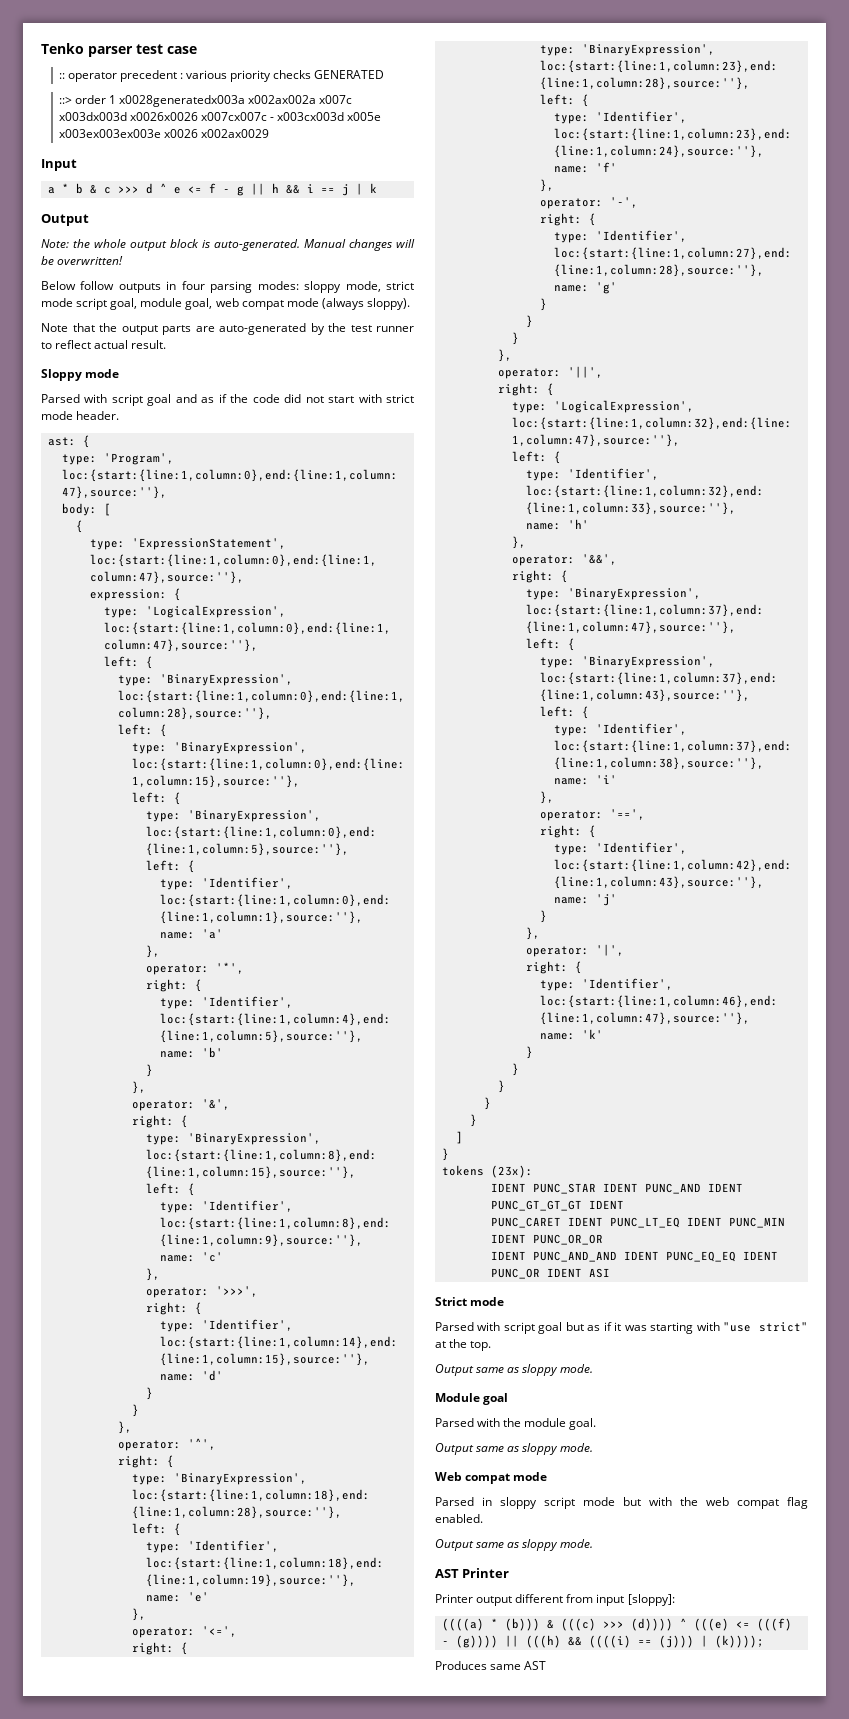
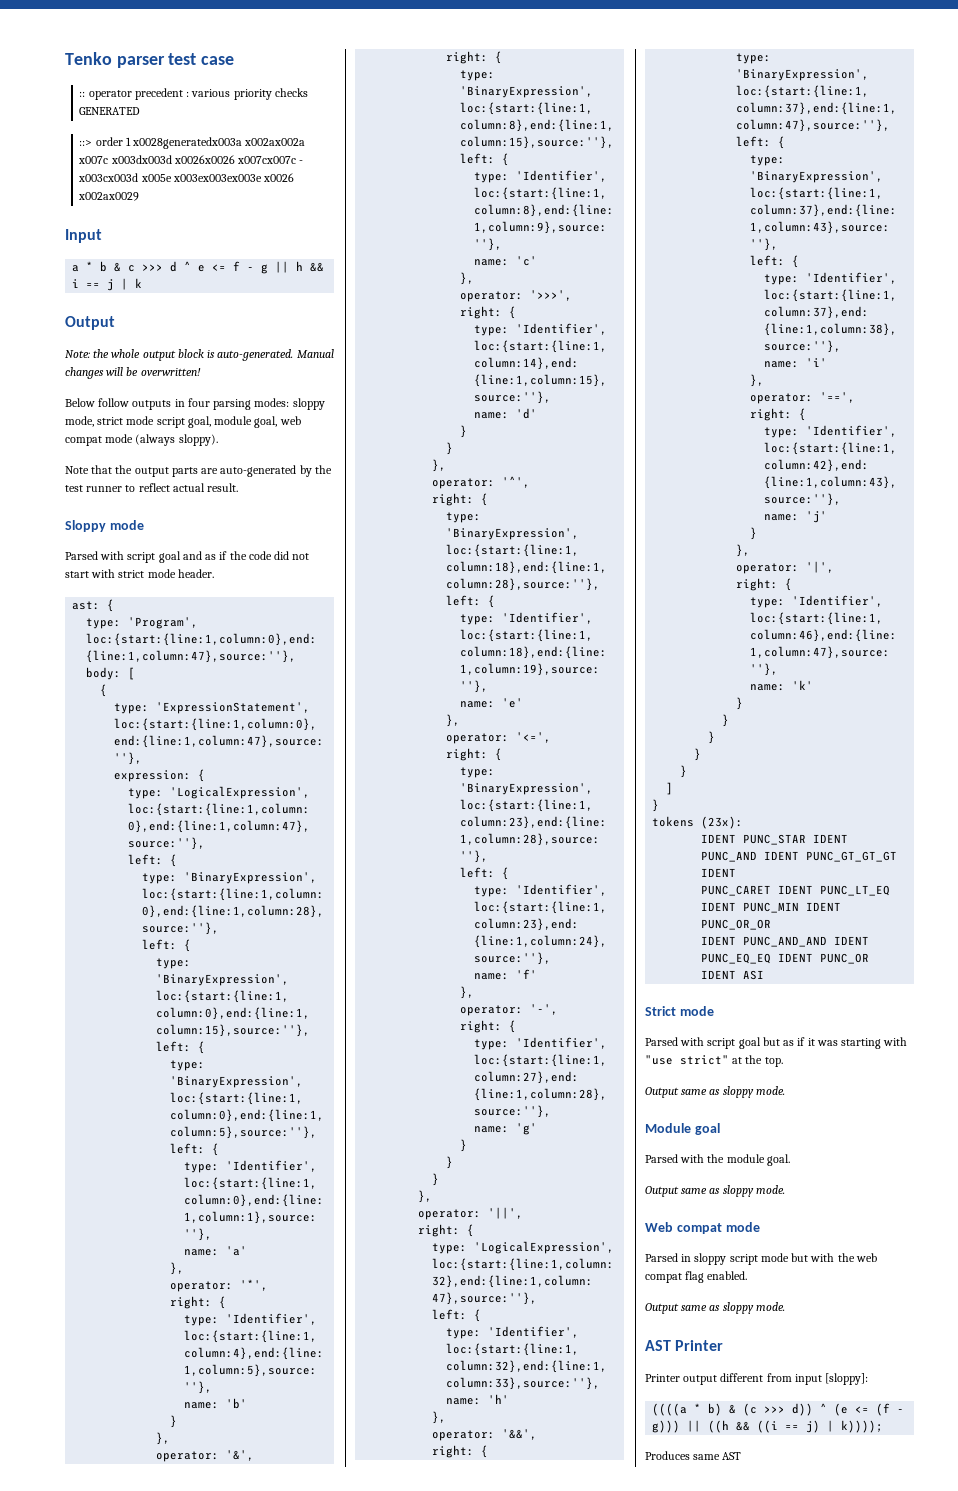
- ((((a) * (b))) & (((c) >>> (d)))) ^ (((e) <= (((f) - (g)))) || (((h) && ((((i) == (j))) | (k))));
+ ((((a * b) & (c >>> d)) ^ (e <= (f - g))) || ((h && ((i == j) | k))));

